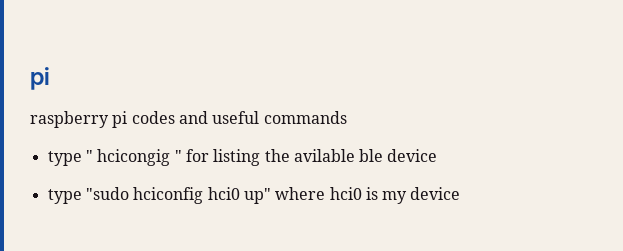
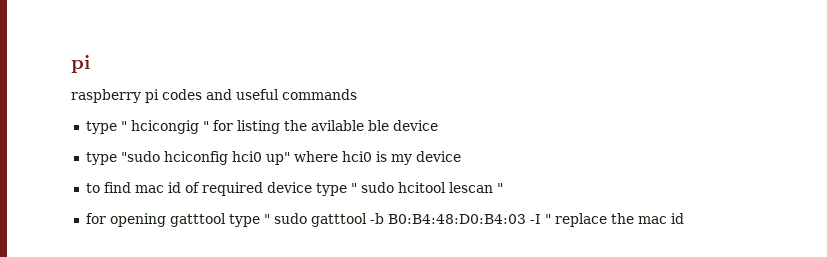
+ to find mac id of required device type " sudo hcitool lescan "
+ for opening gatttool type " sudo gatttool -b B0:B4:48:D0:B4:03 -I " replace the mac id

